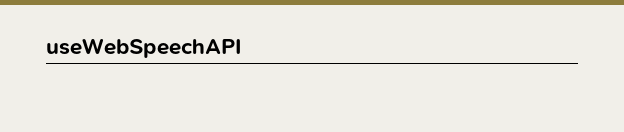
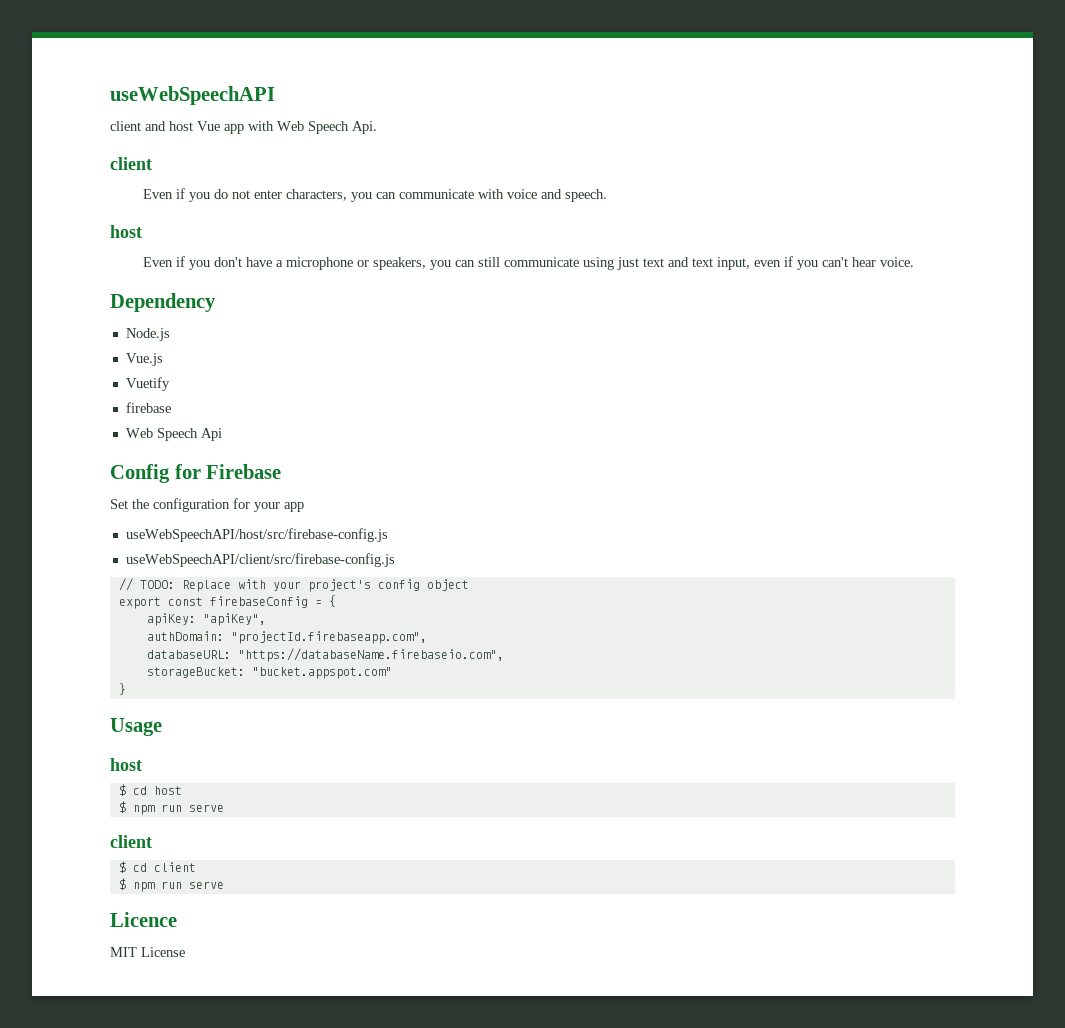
+ client and host Vue app with Web Speech Api.
+ client
+ Even if you do not enter characters, you can communicate with voice and speech.
+ host
+ Even if you don't have a microphone or speakers, you can still communicate using just text and text input, even if you can't hear voice.
+ Dependency
+ Node.js
+ Vue.js
+ Vuetify
+ firebase
+ Web Speech Api
+ Config for Firebase
+ Set the configuration for your app
+ useWebSpeechAPI/host/src/firebase-config.js
+ useWebSpeechAPI/client/src/firebase-config.js
+ // TODO: Replace with your project's config object
+ export const firebaseConfig = {
+ apiKey: "apiKey",
+ authDomain: "projectId.firebaseapp.com",
+ databaseURL: "https://databaseName.firebaseio.com",
+ storageBucket: "bucket.appspot.com"
+ }
+ Usage
+ host
+ $ cd host
+ $ npm run serve
+ client
+ $ cd client
+ $ npm run serve
+ Licence
+ MIT License

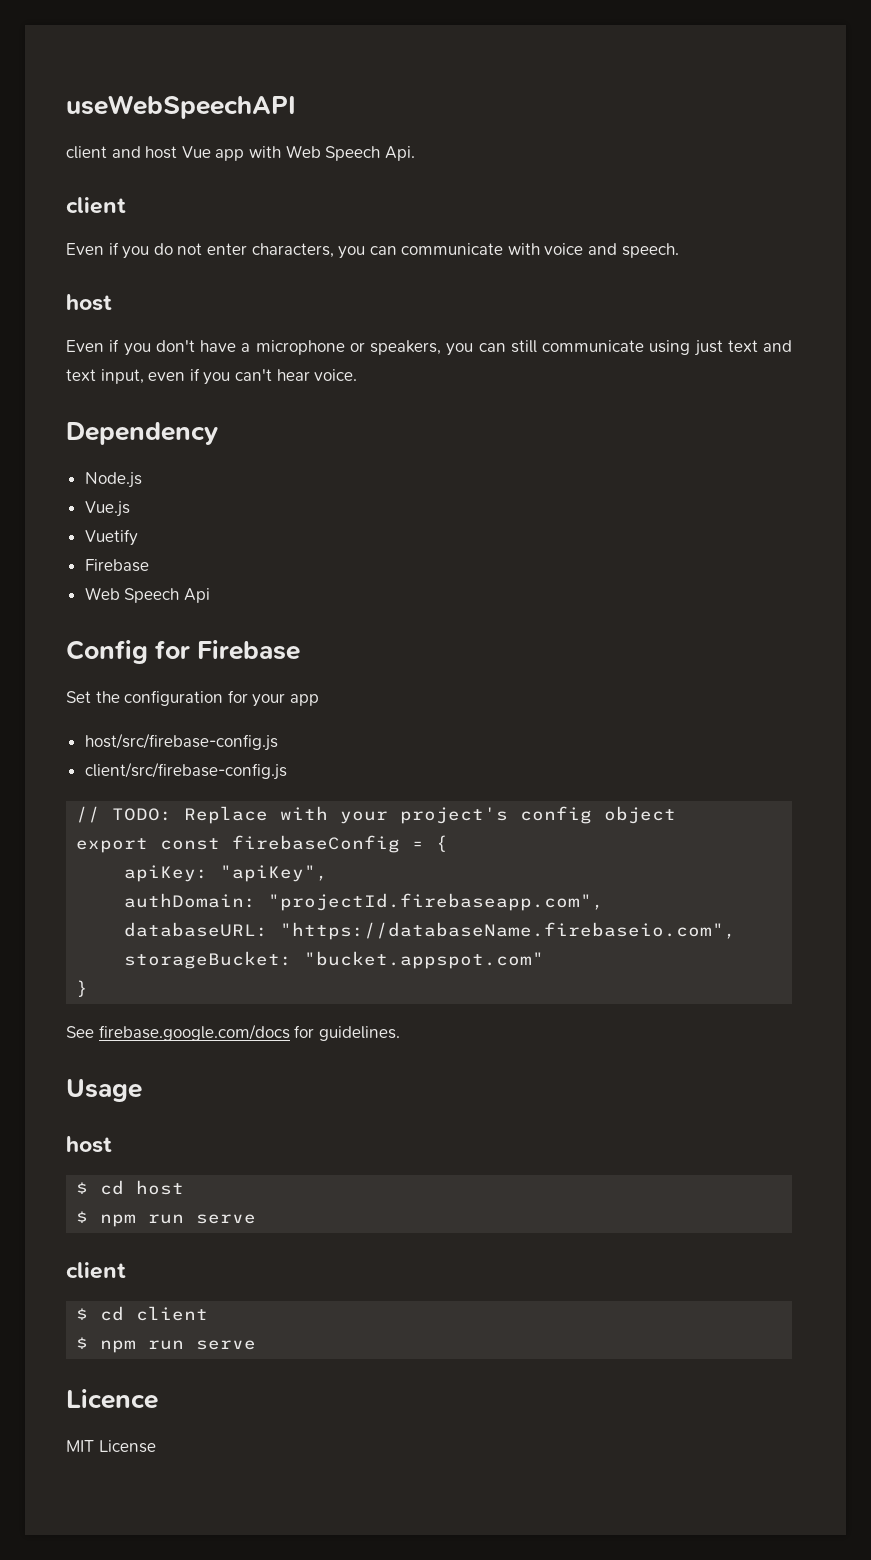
  Vuetify
- firebase
+ Firebase
- useWebSpeechAPI/host/src/firebase-config.js
- useWebSpeechAPI/client/src/firebase-config.js
+ host/src/firebase-config.js
+ client/src/firebase-config.js
+ See firebase.google.com/docs for guidelines.

